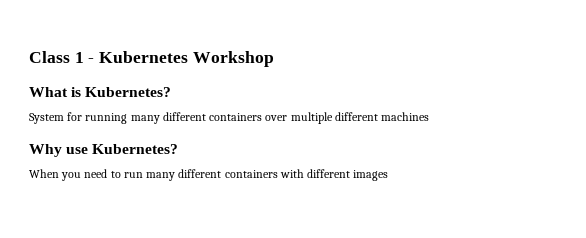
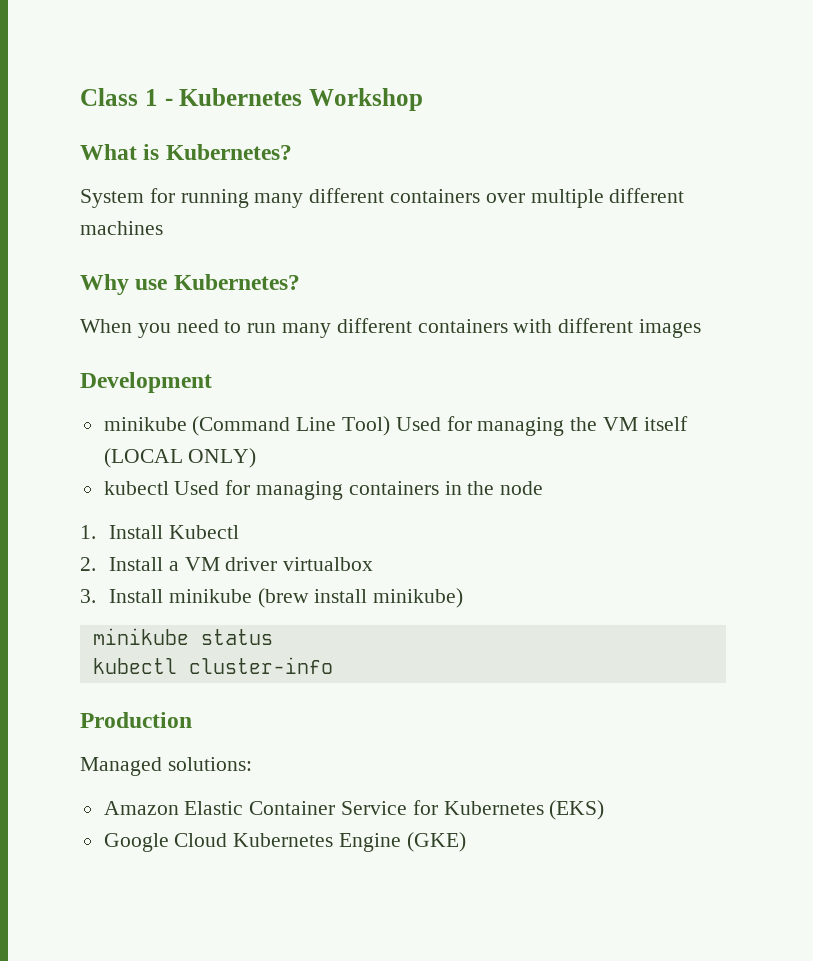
+ Development
+ minikube (Command Line Tool) Used for managing the VM itself (LOCAL ONLY)
+ kubectl Used for managing containers in the node
+ 1. Install Kubectl
+ 2. Install a VM driver virtualbox
+ 3. Install minikube (brew install minikube)
+ minikube status
+ kubectl cluster-info
+ Production
+ Managed solutions:
+ Amazon Elastic Container Service for Kubernetes (EKS)
+ Google Cloud Kubernetes Engine (GKE)

